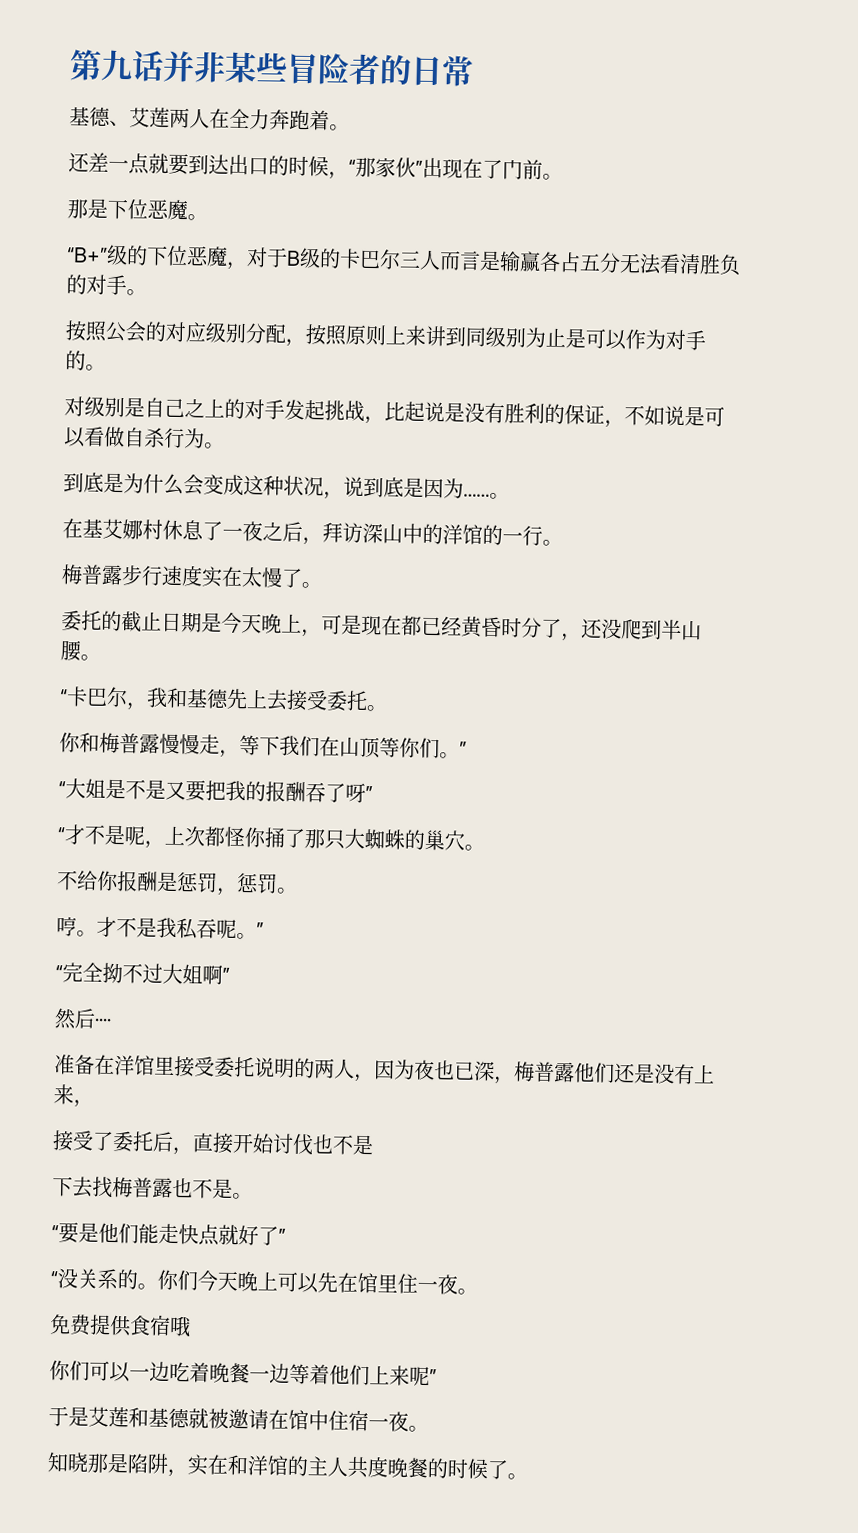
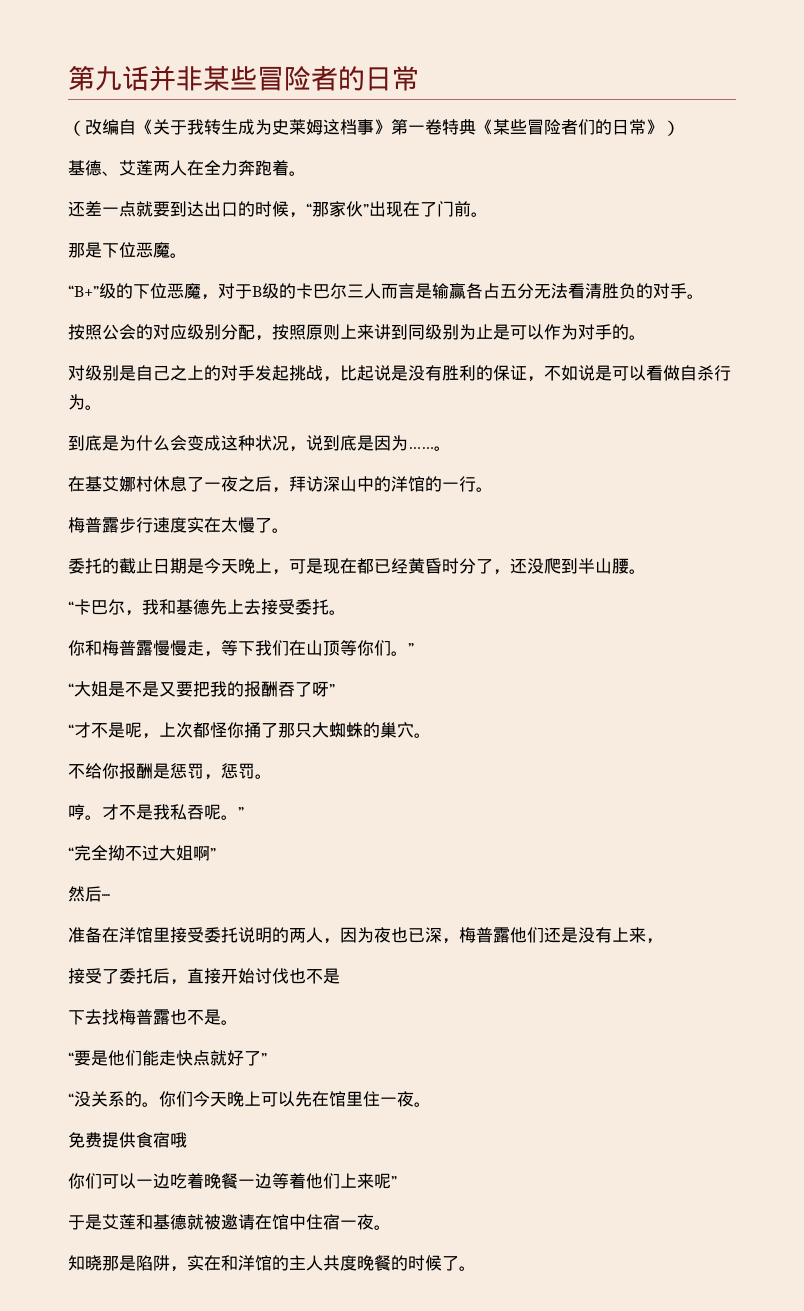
+ （改编自《关于我转生成为史莱姆这档事》第一卷特典《某些冒险者们的日常》）

